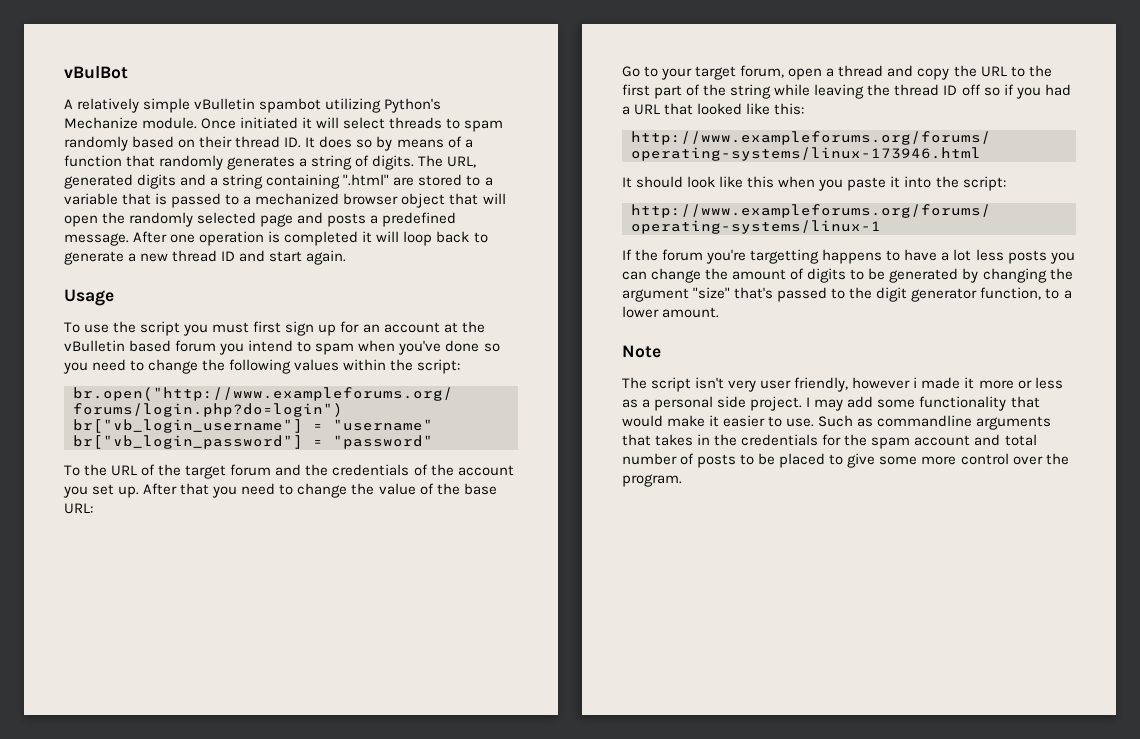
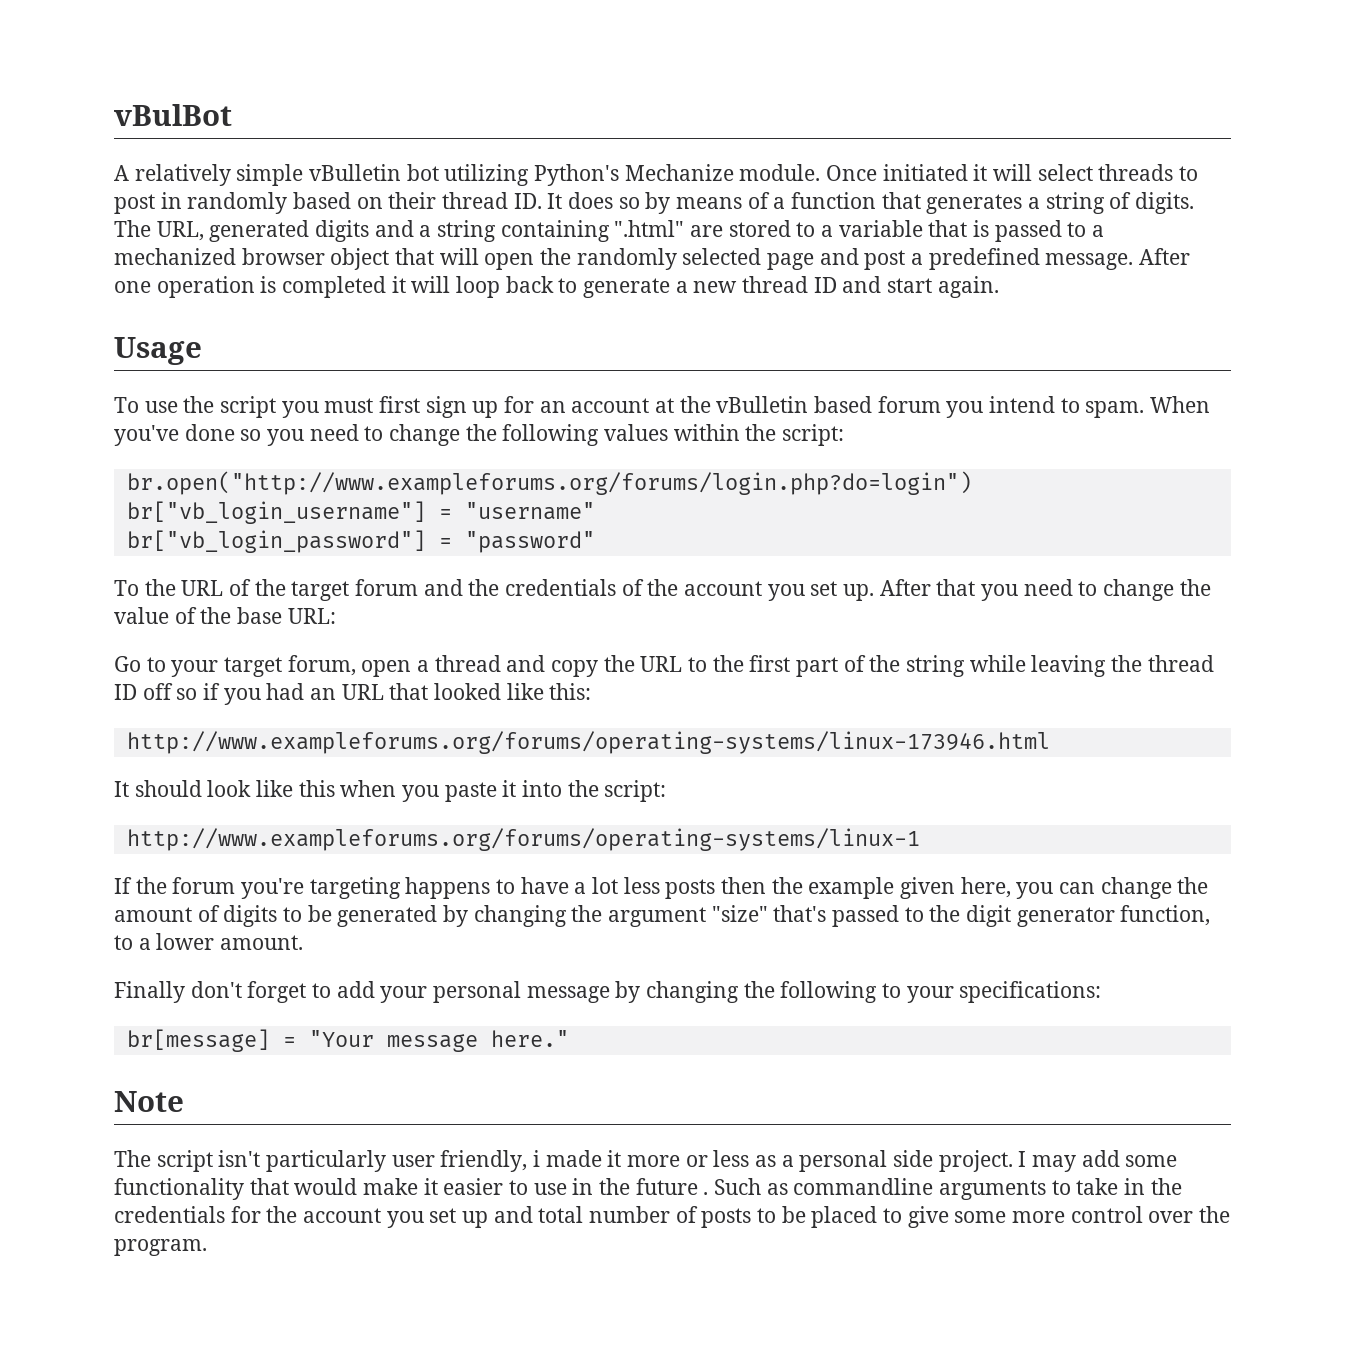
- A relatively simple vBulletin spambot utilizing Python's Mechanize module.
+ A relatively simple vBulletin bot utilizing Python's Mechanize module.
- Once initiated it will select threads to spam randomly based on their thread ID. It does so by means of a function that randomly generates a string of digits.
+ Once initiated it will select threads to post in randomly based on their thread ID. It does so by means of a function that generates a string of digits.
- The URL, generated digits and a string containing ".html" are stored to a variable that is passed to a mechanized browser object that will open the randomly selected page and posts a predefined message.
+ The URL, generated digits and a string containing ".html" are stored to a variable that is passed to a mechanized browser object that will open the randomly selected page and post a predefined message.
- To use the script you must first sign up for an account at the vBulletin based forum you intend to spam when you've done so you need to change the following values within the script:
+ To use the script you must first sign up for an account at the vBulletin based forum you intend to spam. When you've done so you need to change the following values within the script:
- Go to your target forum, open a thread and copy the URL to the first part of the string while leaving the thread ID off so if you had a URL that looked like this:
+ Go to your target forum, open a thread and copy the URL to the first part of the string while leaving the thread ID off so if you had an URL that looked like this:
- If the forum you're targetting happens to have a lot less posts you can change the amount of digits to be generated by changing the argument "size" that's passed to the digit generator function, to a lower amount.
+ If the forum you're targeting happens to have a lot less posts then the example given here, you can change the amount of digits to be generated by changing the argument "size" that's passed to the digit generator function, to a lower amount.
+ Finally don't forget to add your personal message by changing the following to your specifications:
+ br[message] = "Your message here."
- The script isn't very user friendly, however i made it more or less as a personal side project.
+ The script isn't particularly user friendly, i made it more or less as a personal side project.
- I may add some functionality that would make it easier to use.
+ I may add some functionality that would make it easier to use in the future .
- Such as commandline arguments that takes in the credentials for the spam account and total number of posts to be placed to give some more control over the program.
+ Such as commandline arguments to take in the credentials for the account you set up and total number of posts to be placed to give some more control over the program.

